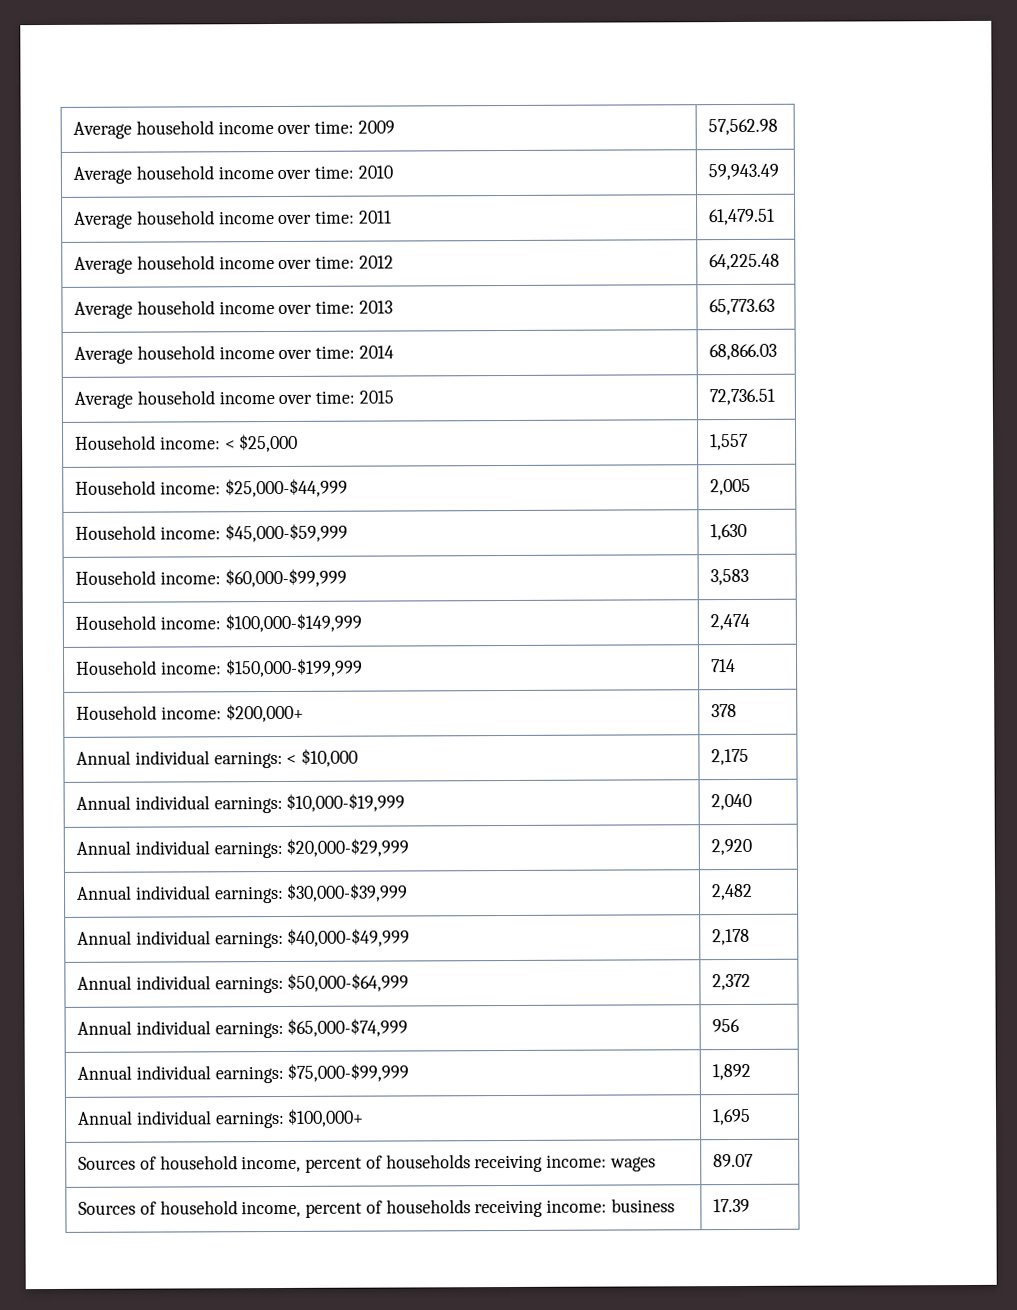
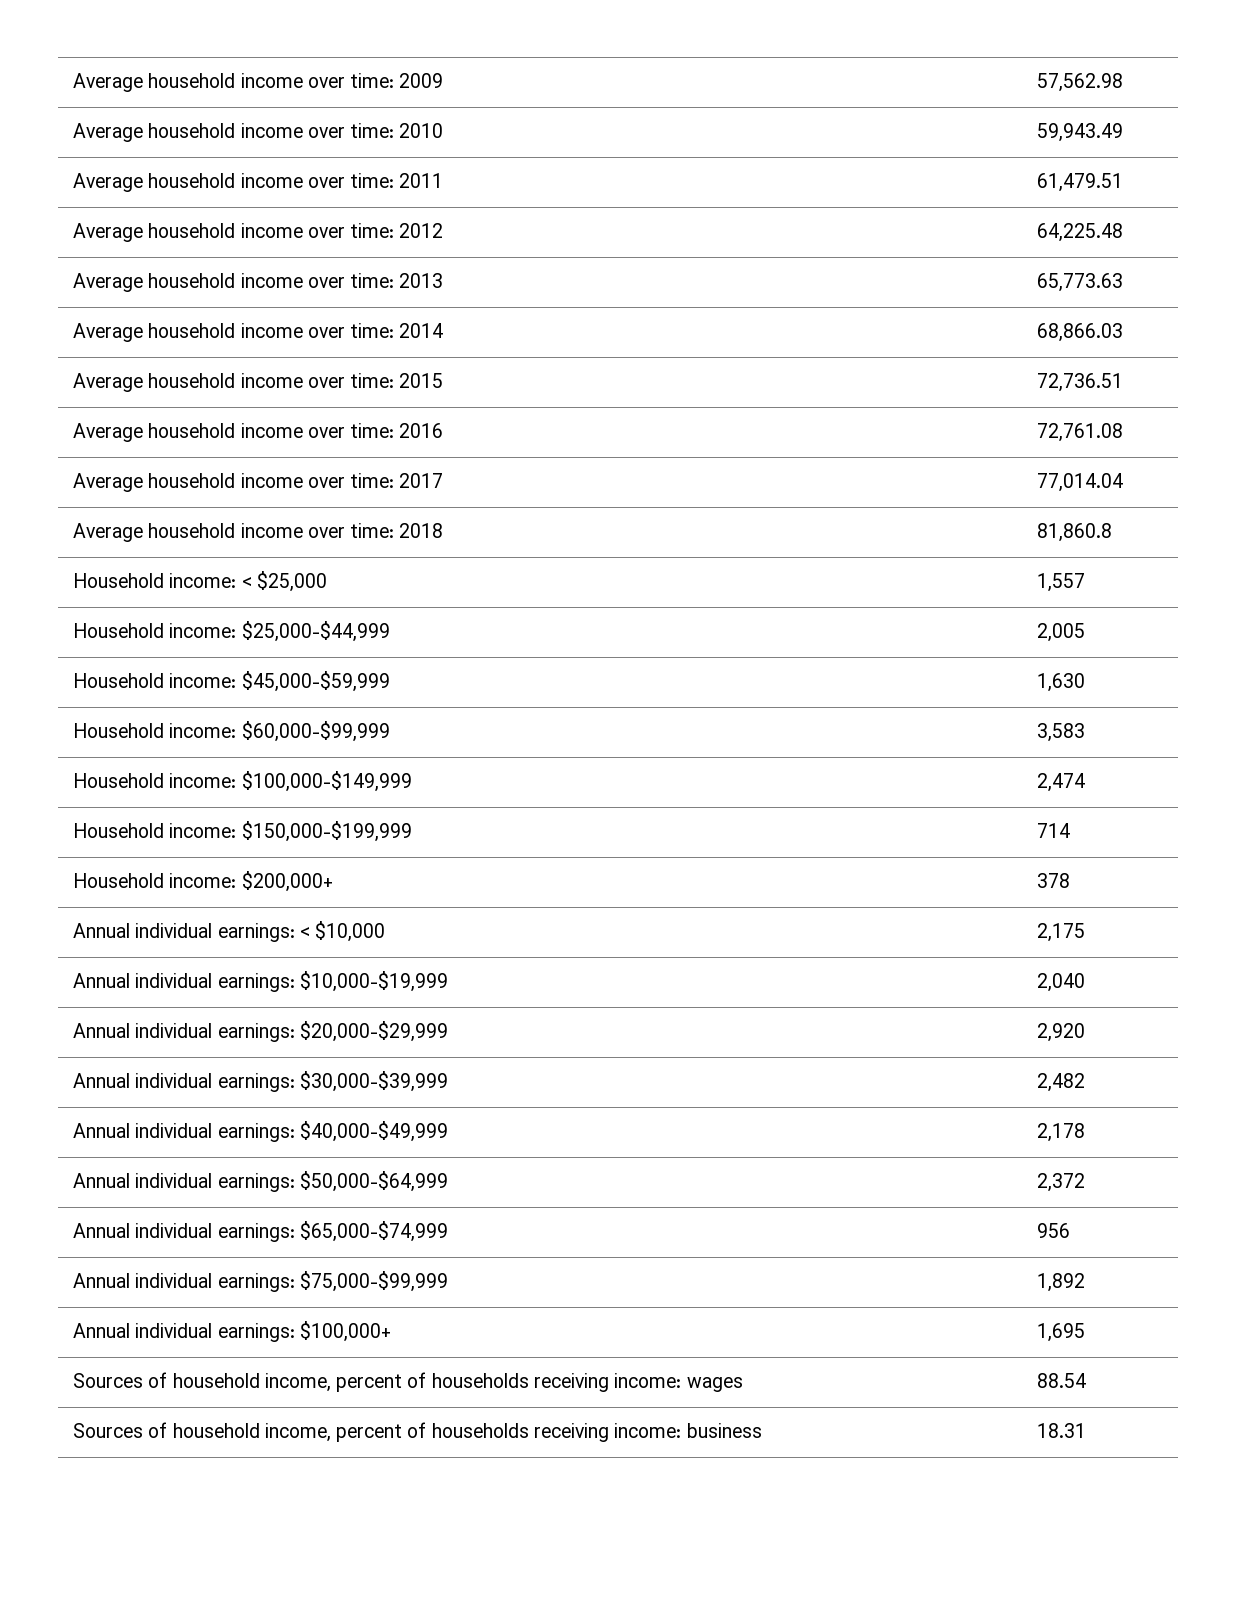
+ Average household income over time: 2016 | 72,761.08
+ Average household income over time: 2017 | 77,014.04
+ Average household income over time: 2018 | 81,860.8
- Sources of household income, percent of households receiving income: wages | 89.07
+ Sources of household income, percent of households receiving income: wages | 88.54
- Sources of household income, percent of households receiving income: business | 17.39
+ Sources of household income, percent of households receiving income: business | 18.31

